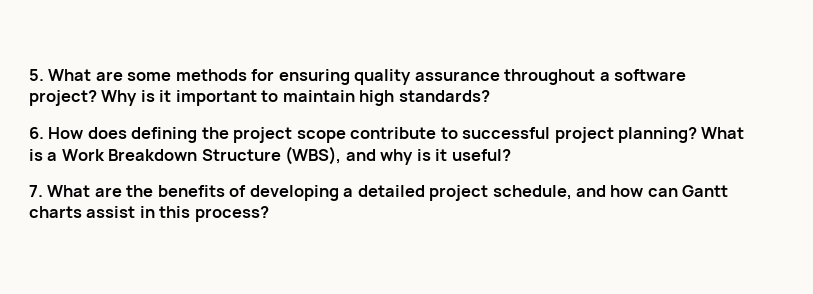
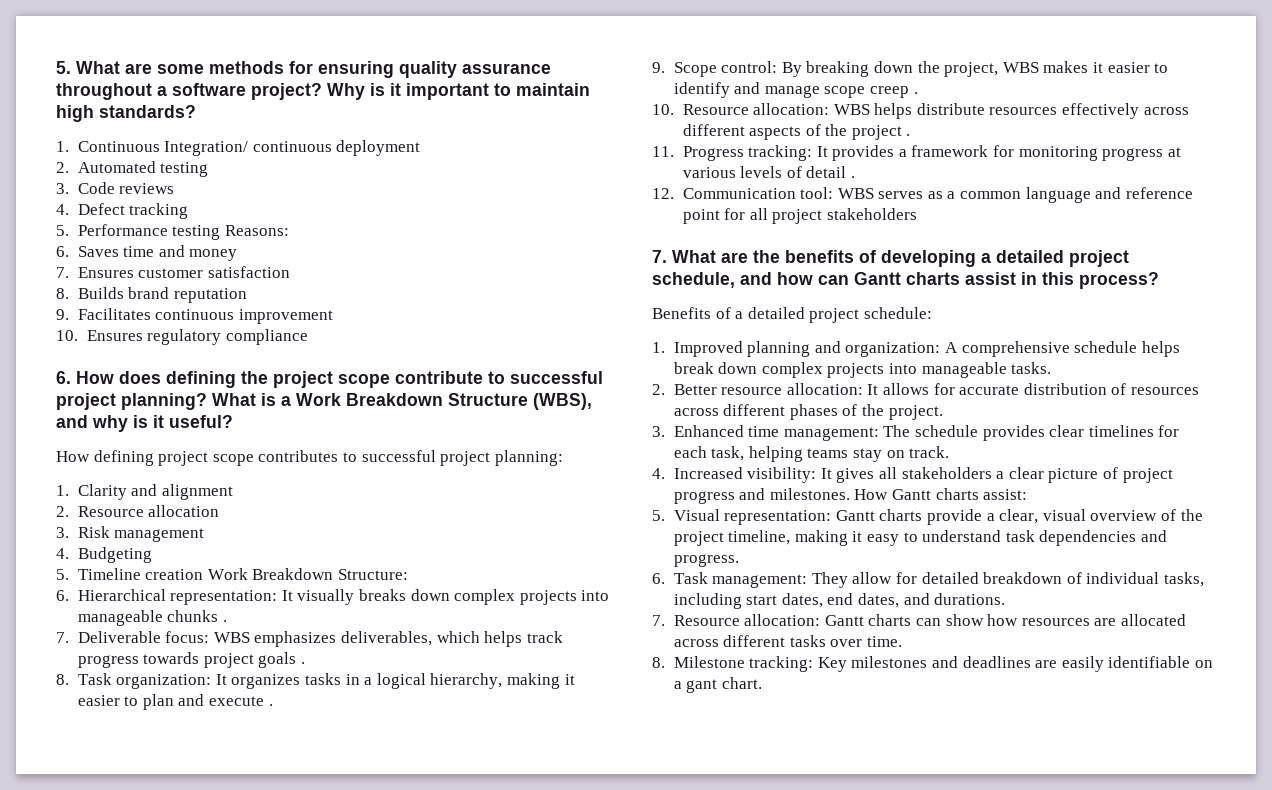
+ 1. Continuous Integration/ continuous deployment
+ 2. Automated testing
+ 3. Code reviews
+ 4. Defect tracking
+ 5. Performance testing Reasons:
+ 6. Saves time and money
+ 7. Ensures customer satisfaction
+ 8. Builds brand reputation
+ 9. Facilitates continuous improvement
+ 10. Ensures regulatory compliance
+ How defining project scope contributes to successful project planning:
+ 1. Clarity and alignment
+ 2. Resource allocation
+ 3. Risk management
+ 4. Budgeting
+ 5. Timeline creation Work Breakdown Structure:
+ 6. Hierarchical representation: It visually breaks down complex projects into manageable chunks .
+ 7. Deliverable focus: WBS emphasizes deliverables, which helps track progress towards project goals .
+ 8. Task organization: It organizes tasks in a logical hierarchy, making it easier to plan and execute .
+ 9. Scope control: By breaking down the project, WBS makes it easier to identify and manage scope creep .
+ 10. Resource allocation: WBS helps distribute resources effectively across different aspects of the project .
+ 11. Progress tracking: It provides a framework for monitoring progress at various levels of detail .
+ 12. Communication tool: WBS serves as a common language and reference point for all project stakeholders
+ Benefits of a detailed project schedule:
+ 1. Improved planning and organization: A comprehensive schedule helps break down complex projects into manageable tasks.
+ 2. Better resource allocation: It allows for accurate distribution of resources across different phases of the project.
+ 3. Enhanced time management: The schedule provides clear timelines for each task, helping teams stay on track.
+ 4. Increased visibility: It gives all stakeholders a clear picture of project progress and milestones. How Gantt charts assist:
+ 5. Visual representation: Gantt charts provide a clear, visual overview of the project timeline, making it easy to understand task dependencies and progress.
+ 6. Task management: They allow for detailed breakdown of individual tasks, including start dates, end dates, and durations.
+ 7. Resource allocation: Gantt charts can show how resources are allocated across different tasks over time.
+ 8. Milestone tracking: Key milestones and deadlines are easily identifiable on a gant chart.

